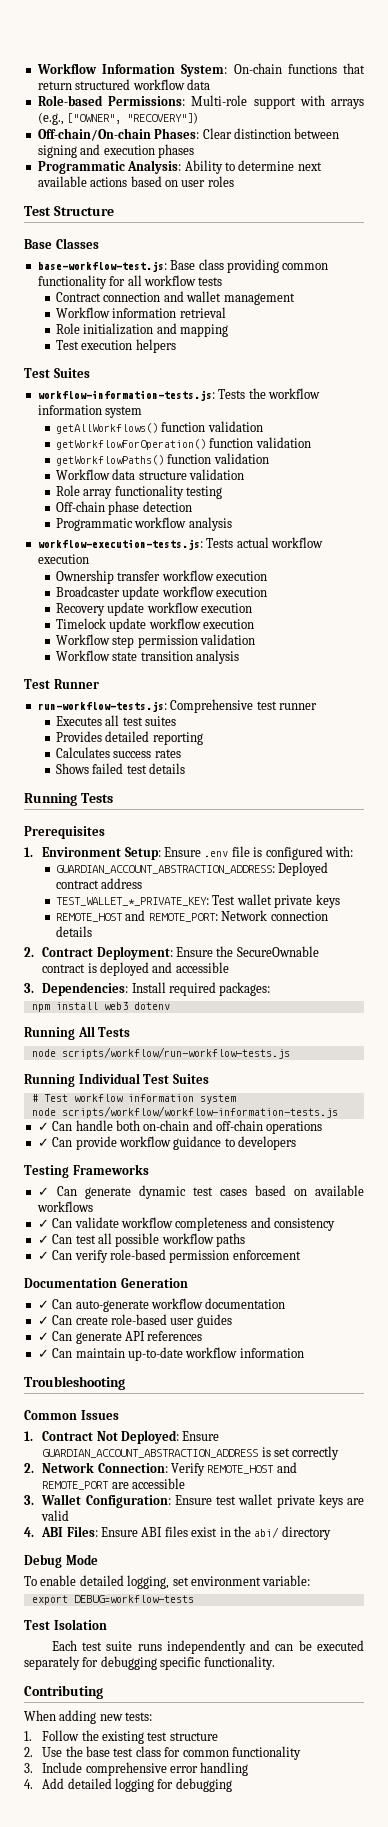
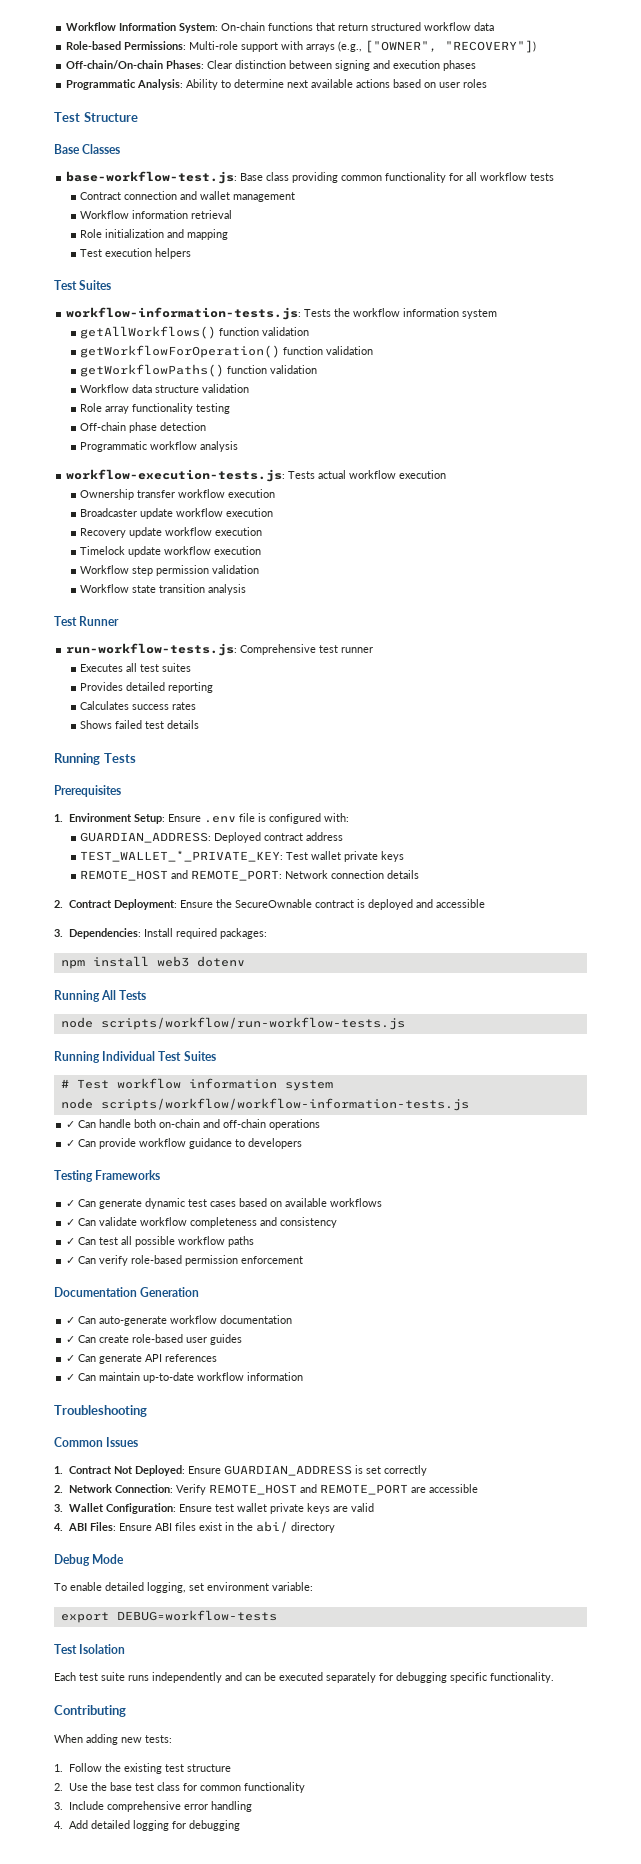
- GUARDIAN_ACCOUNT_ABSTRACTION_ADDRESS: Deployed contract address
+ GUARDIAN_ADDRESS: Deployed contract address
- 1. Contract Not Deployed: Ensure GUARDIAN_ACCOUNT_ABSTRACTION_ADDRESS is set correctly
+ 1. Contract Not Deployed: Ensure GUARDIAN_ADDRESS is set correctly

